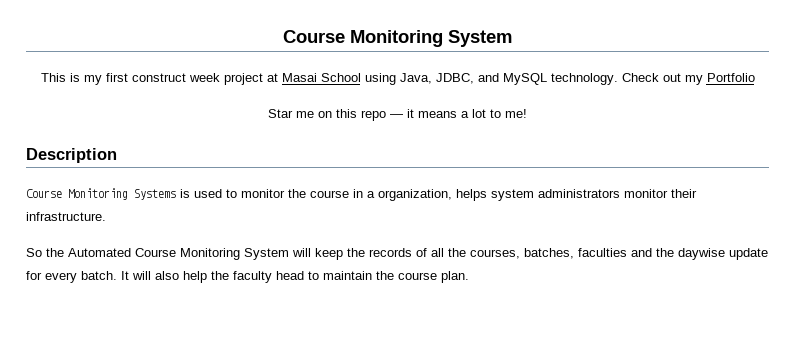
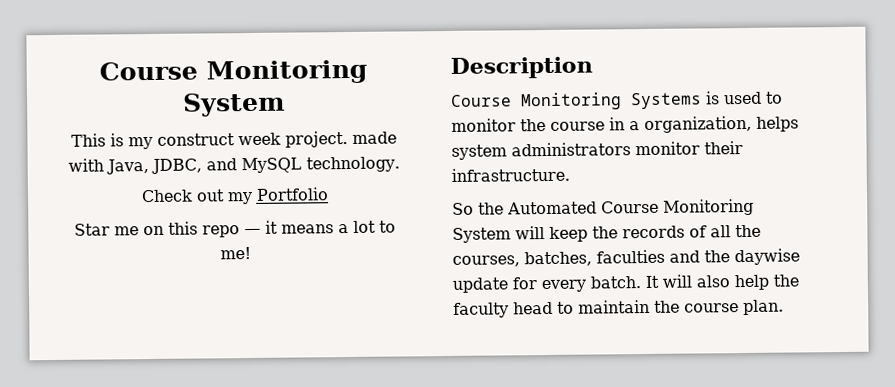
- This is my first construct week project at Masai School using Java, JDBC, and MySQL technology. Check out my Portfolio
+ This is my construct week project. made with Java, JDBC, and MySQL technology.
+ Check out my Portfolio

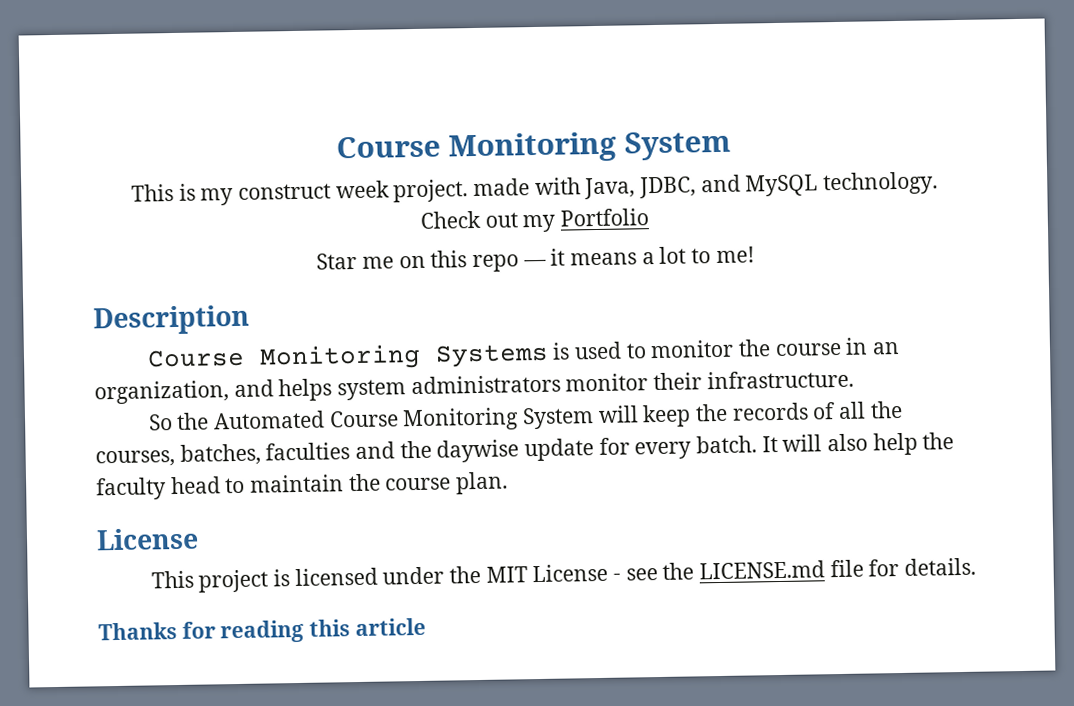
- Course Monitoring Systems is used to monitor the course in a organization, helps system administrators monitor their infrastructure.
+ Course Monitoring Systems is used to monitor the course in an organization, and helps system administrators monitor their infrastructure.
  It will also help the faculty head to maintain the course plan.
+ License
+ This project is licensed under the MIT License - see the LICENSE.md file for details.
+ Thanks for reading this article

